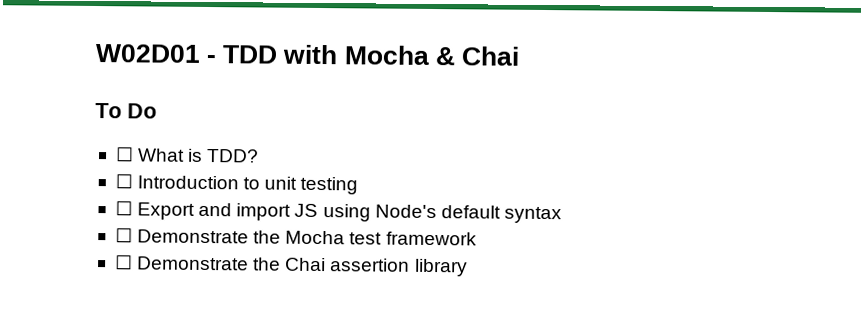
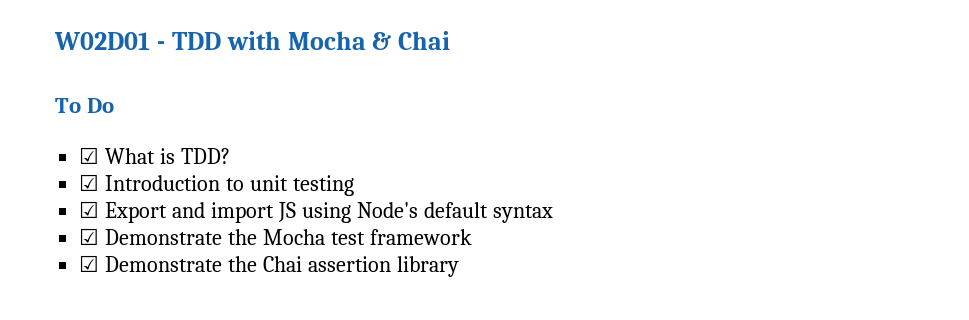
- ☐ What is TDD?
+ ☑ What is TDD?
- ☐ Introduction to unit testing
+ ☑ Introduction to unit testing
- ☐ Export and import JS using Node's default syntax
+ ☑ Export and import JS using Node's default syntax
- ☐ Demonstrate the Mocha test framework
+ ☑ Demonstrate the Mocha test framework
- ☐ Demonstrate the Chai assertion library
+ ☑ Demonstrate the Chai assertion library

